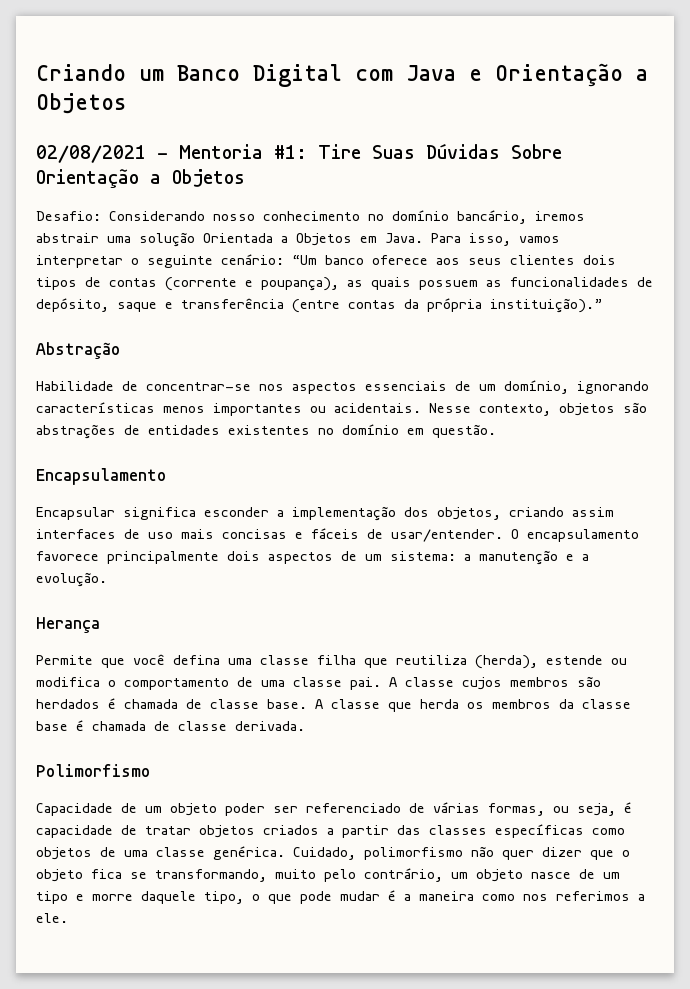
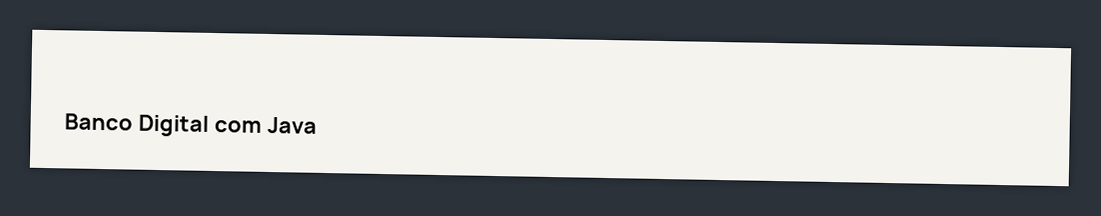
- Criando um Banco Digital com Java e Orientação a Objetos
- 02/08/2021 - Mentoria #1: Tire Suas Dúvidas Sobre Orientação a Objetos
- Desafio: Considerando nosso conhecimento no domínio bancário, iremos abstrair uma solução Orientada a Objetos em Java. Para isso, vamos interpretar o seguinte cenário: “Um banco oferece aos seus clientes dois tipos de contas (corrente e poupança), as quais possuem as funcionalidades de depósito, saque e transferência (entre contas da própria instituição).”
- Abstração
- Habilidade de concentrar-se nos aspectos essenciais de um domínio, ignorando características menos importantes ou acidentais. Nesse contexto, objetos são abstrações de entidades existentes no domínio em questão.
- Encapsulamento
- Encapsular significa esconder a implementação dos objetos, criando assim interfaces de uso mais concisas e fáceis de usar/entender. O encapsulamento favorece principalmente dois aspectos de um sistema: a manutenção e a evolução.
- Herança
- Permite que você defina uma classe filha que reutiliza (herda), estende ou modifica o comportamento de uma classe pai. A classe cujos membros são herdados é chamada de classe base. A classe que herda os membros da classe base é chamada de classe derivada.
- Polimorfismo
- Capacidade de um objeto poder ser referenciado de várias formas, ou seja, é capacidade de tratar objetos criados a partir das classes específicas como objetos de uma classe genérica. Cuidado, polimorfismo não quer dizer que o objeto fica se transformando, muito pelo contrário, um objeto nasce de um tipo e morre daquele tipo, o que pode mudar é a maneira como nos referimos a ele.
+ Banco Digital com Java

